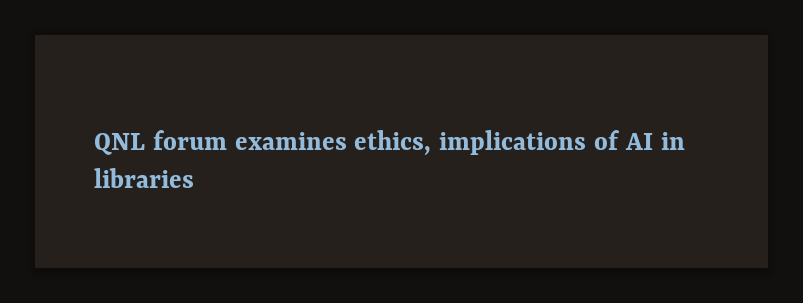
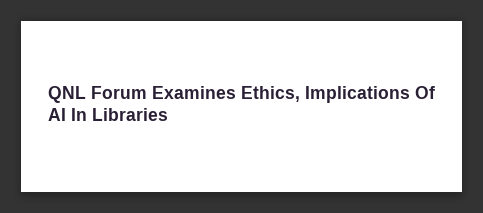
- QNL forum examines ethics, implications of AI in libraries
+ QNL Forum Examines Ethics, Implications Of AI In Libraries

